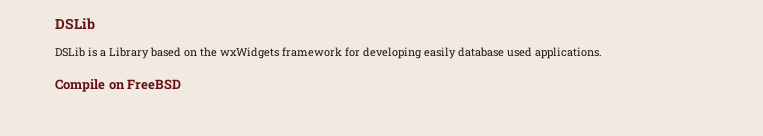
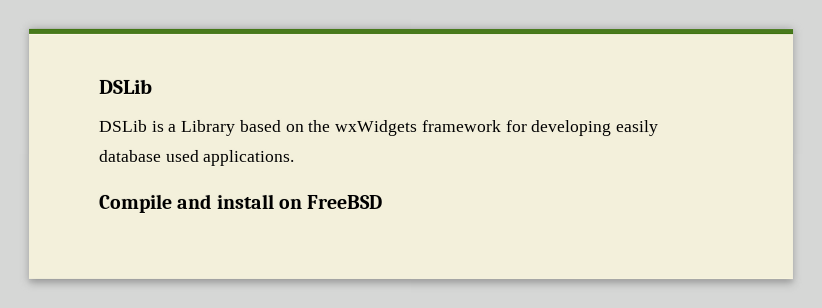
- Compile on FreeBSD
+ Compile and install on FreeBSD

